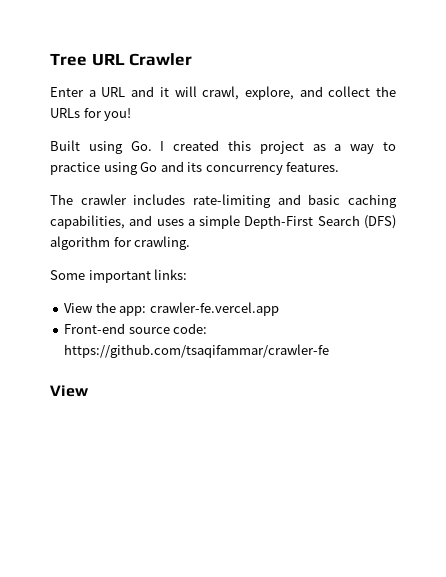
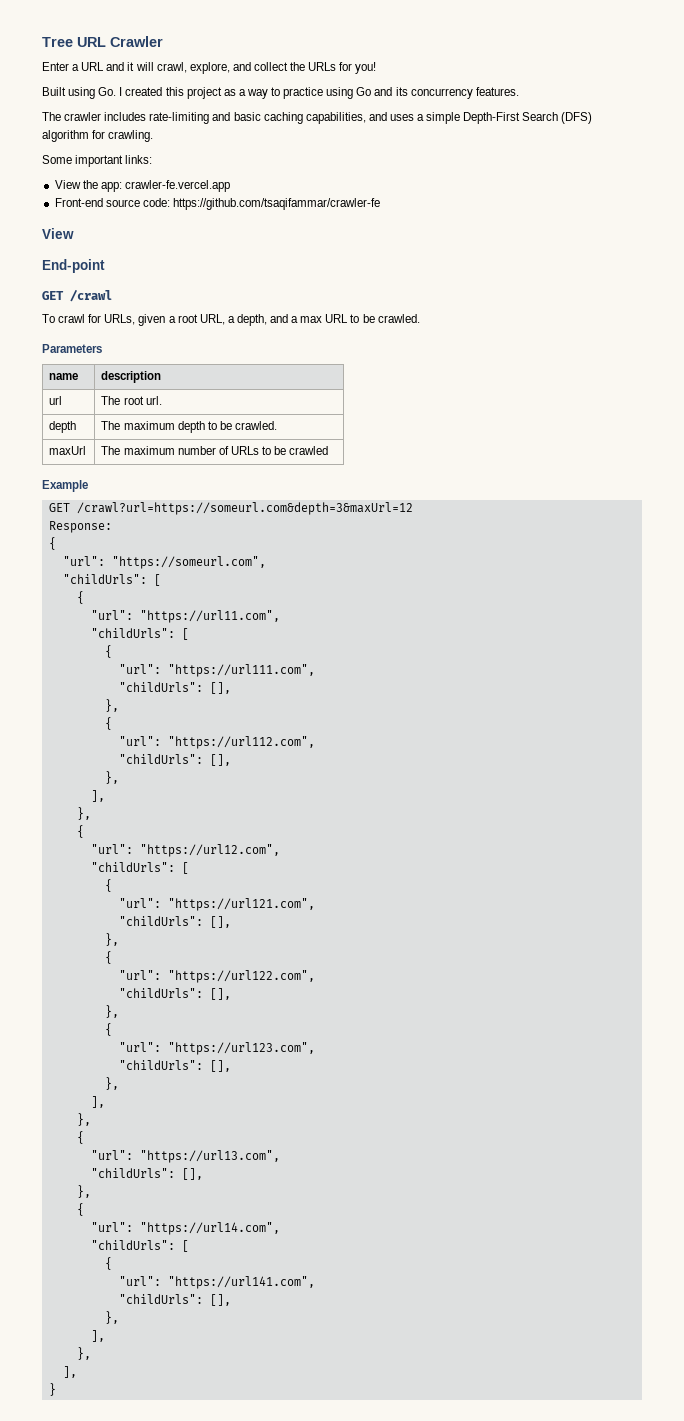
+ End-point
+ GET /crawl
+ To crawl for URLs, given a root URL, a depth, and a max URL to be crawled.
+ Parameters
+ name | description
+ url | The root url.
+ depth | The maximum depth to be crawled.
+ maxUrl | The maximum number of URLs to be crawled
+ Example
+ GET /crawl?url=https://someurl.com&depth=3&maxUrl=12
+ Response:
+ {
+ "url": "https://someurl.com",
+ "childUrls": [
+ {
+ "url": "https://url11.com",
+ "childUrls": [
+ {
+ "url": "https://url111.com",
+ "childUrls": [],
+ },
+ {
+ "url": "https://url112.com",
+ "childUrls": [],
+ },
+ ],
+ },
+ {
+ "url": "https://url12.com",
+ "childUrls": [
+ {
+ "url": "https://url121.com",
+ "childUrls": [],
+ },
+ {
+ "url": "https://url122.com",
+ "childUrls": [],
+ },
+ {
+ "url": "https://url123.com",
+ "childUrls": [],
+ },
+ ],
+ },
+ {
+ "url": "https://url13.com",
+ "childUrls": [],
+ },
+ {
+ "url": "https://url14.com",
+ "childUrls": [
+ {
+ "url": "https://url141.com",
+ "childUrls": [],
+ },
+ ],
+ },
+ ],
+ }

